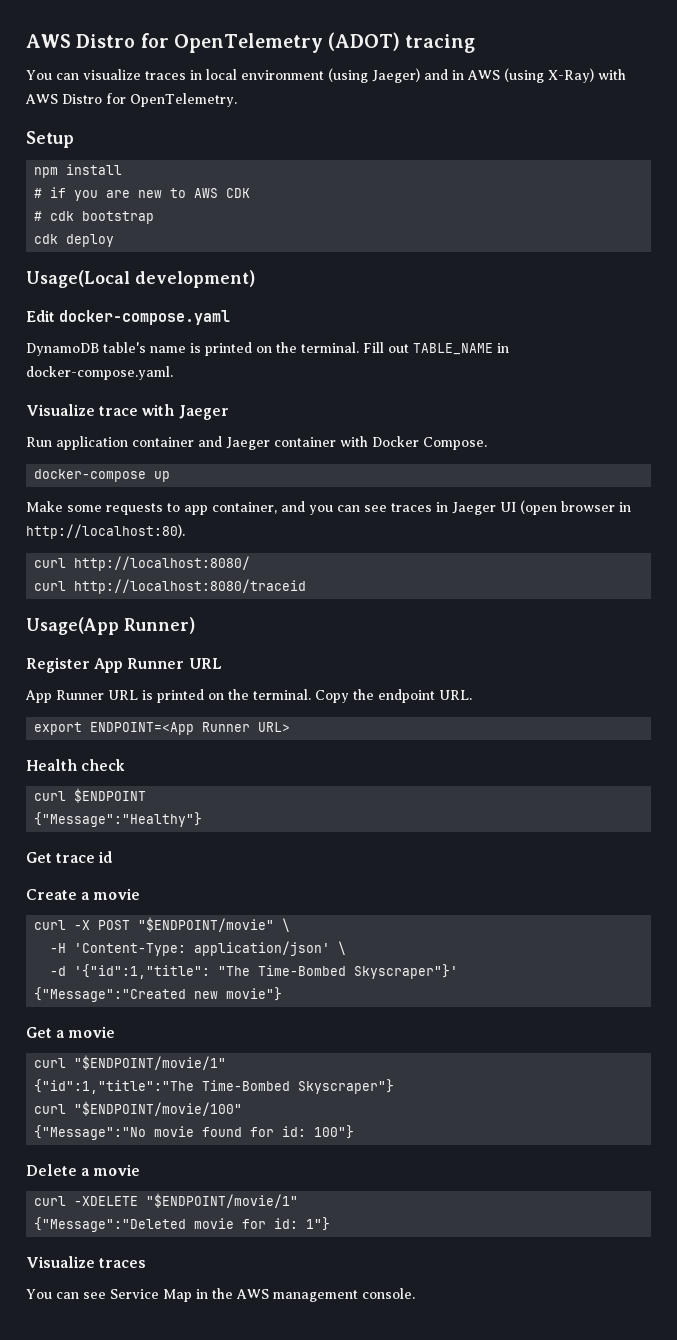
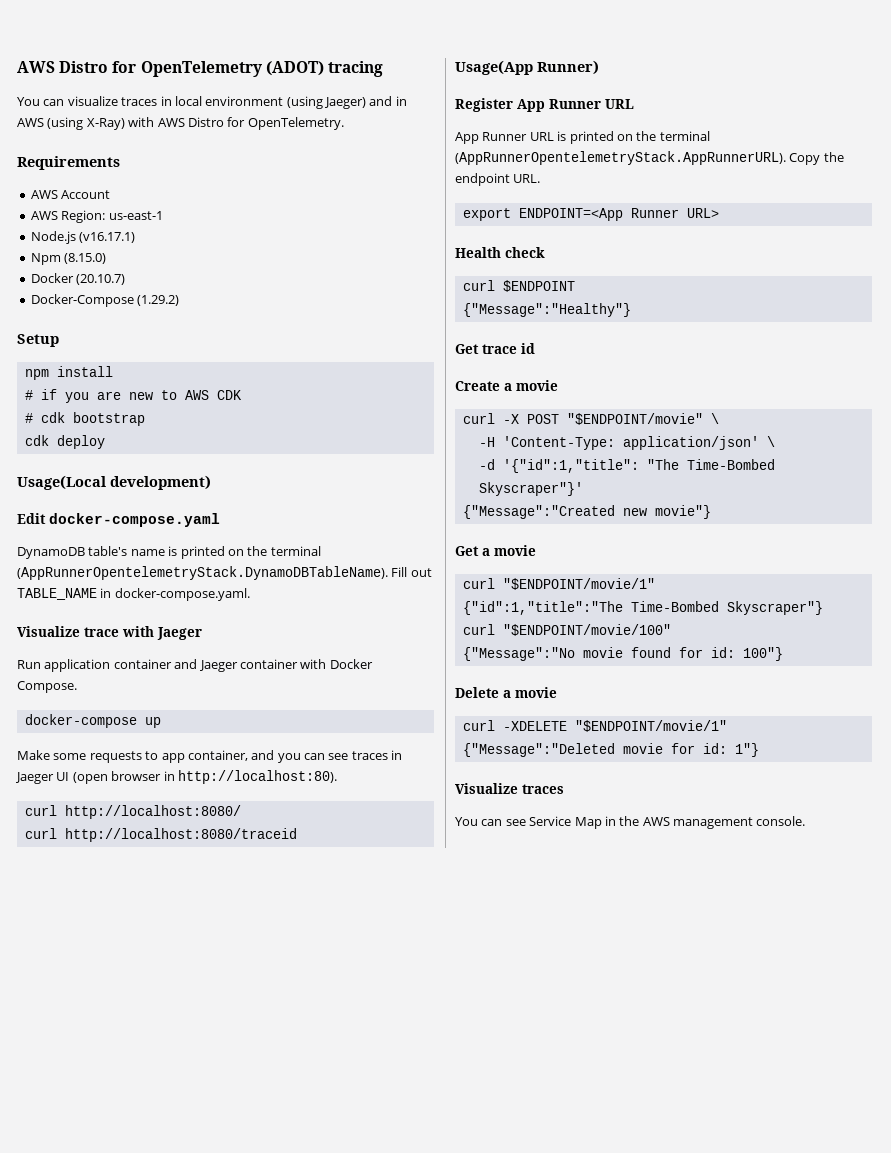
+ Requirements
+ AWS Account
+ AWS Region: us-east-1
+ Node.js (v16.17.1)
+ Npm (8.15.0)
+ Docker (20.10.7)
+ Docker-Compose (1.29.2)
- DynamoDB table's name is printed on the terminal. Fill out TABLE_NAME in docker-compose.yaml.
+ DynamoDB table's name is printed on the terminal (AppRunnerOpentelemetryStack.DynamoDBTableName). Fill out TABLE_NAME in docker-compose.yaml.
- App Runner URL is printed on the terminal. Copy the endpoint URL.
+ App Runner URL is printed on the terminal (AppRunnerOpentelemetryStack.AppRunnerURL). Copy the endpoint URL.

